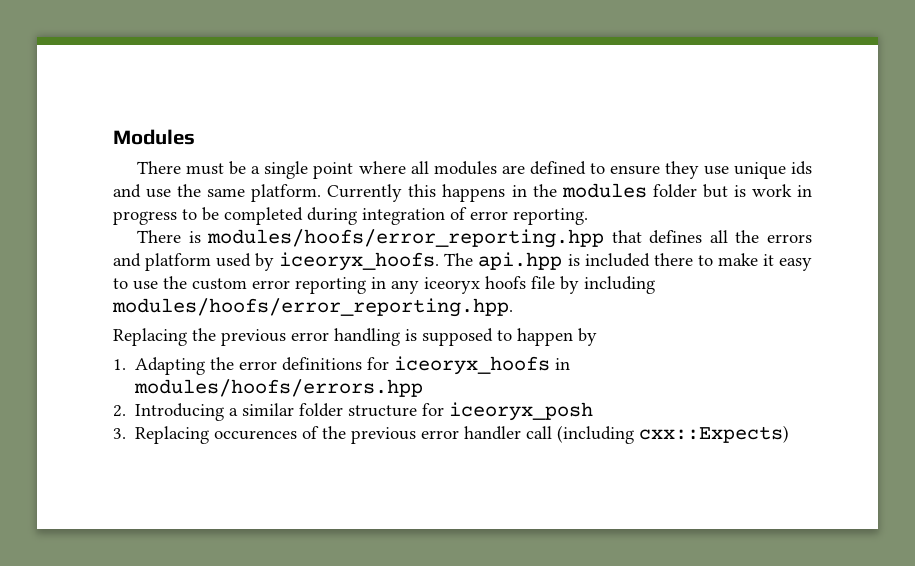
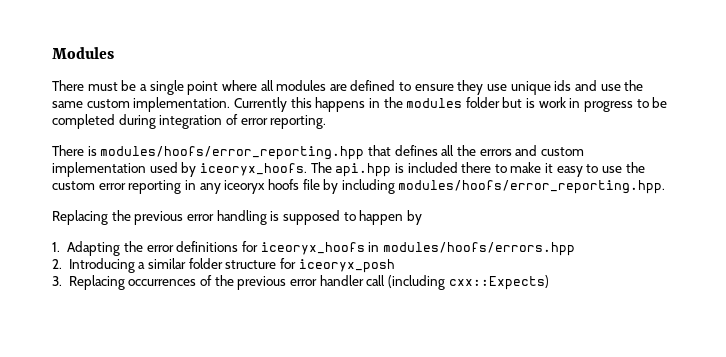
- There must be a single point where all modules are defined to ensure they use unique ids and use the same platform.
+ There must be a single point where all modules are defined to ensure they use unique ids and use the same custom implementation.
- There is modules/hoofs/error_reporting.hpp that defines all the errors and platform used by iceoryx_hoofs.
+ There is modules/hoofs/error_reporting.hpp that defines all the errors and custom implementation used by iceoryx_hoofs.
- 3. Replacing occurences of the previous error handler call (including cxx::Expects)
+ 3. Replacing occurrences of the previous error handler call (including cxx::Expects)

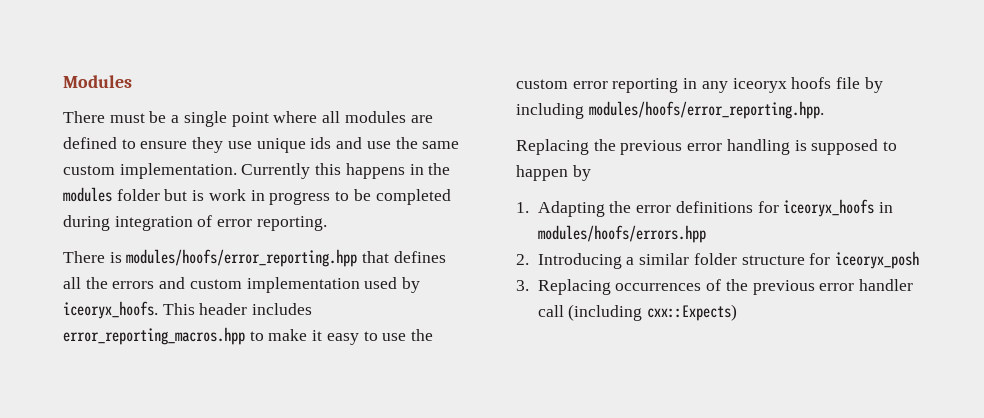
- The api.hpp is included there to make it easy to use the custom error reporting in any iceoryx hoofs file by including modules/hoofs/error_reporting.hpp.
+ This header includes error_reporting_macros.hpp to make it easy to use the custom error reporting in any iceoryx hoofs file by including modules/hoofs/error_reporting.hpp.

